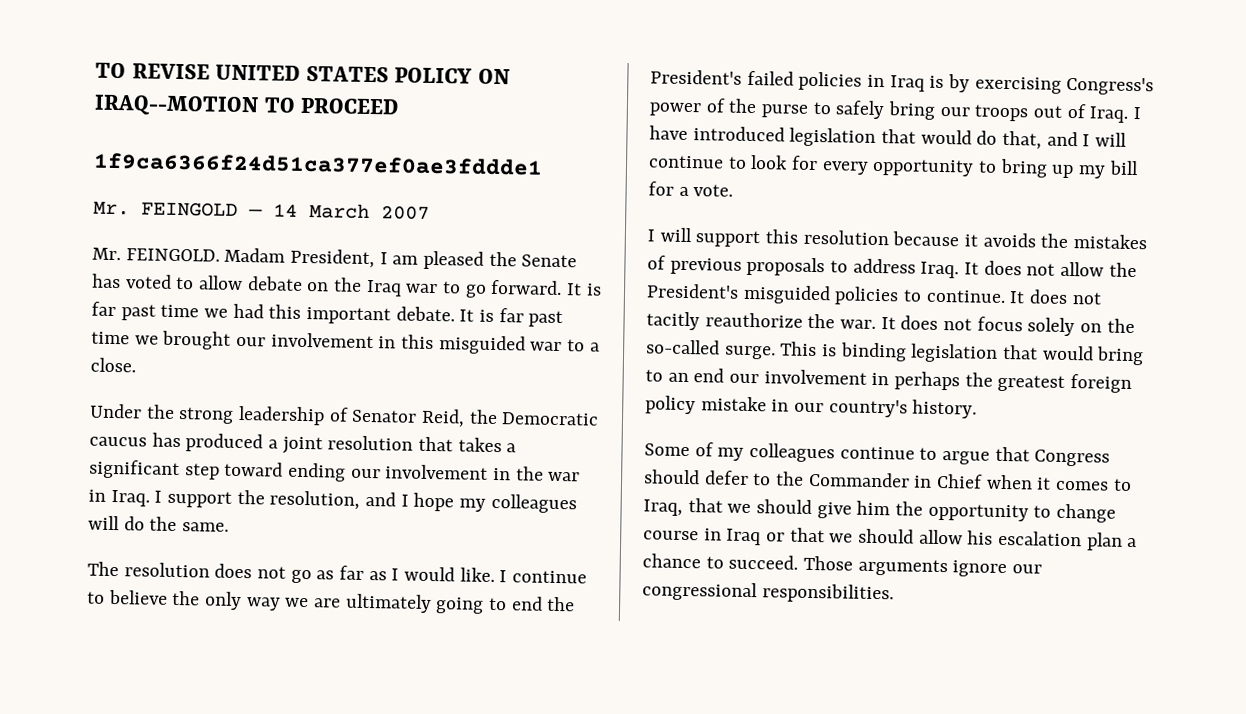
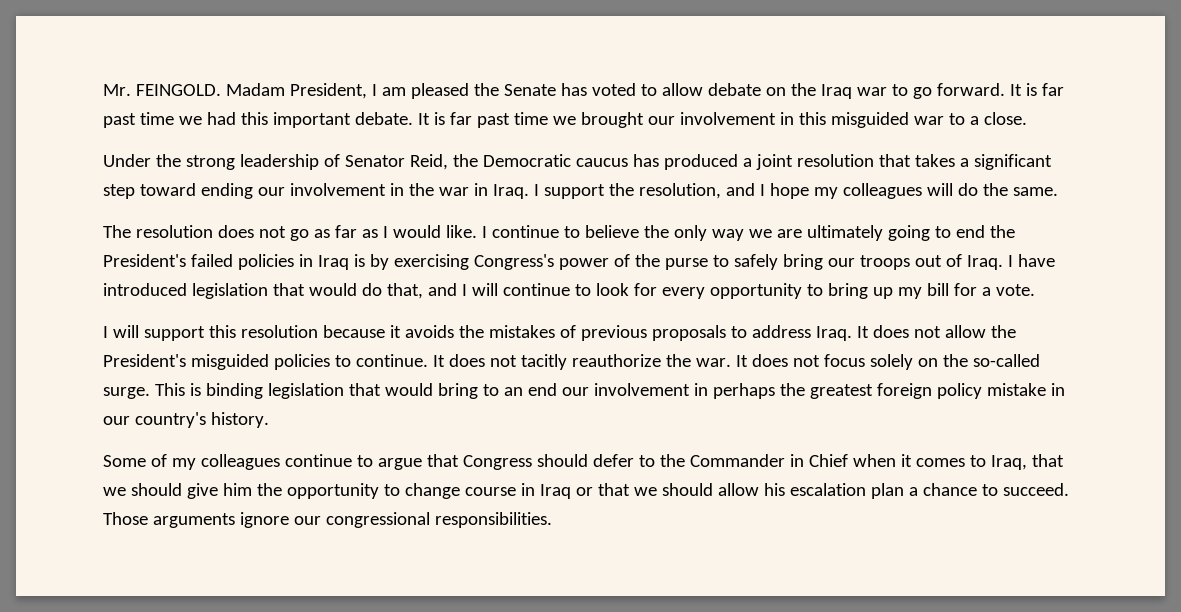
- TO REVISE UNITED STATES POLICY ON IRAQ--MOTION TO PROCEED
- 1f9ca6366f24d51ca377ef0ae3fddde1
- Mr. FEINGOLD — 14 March 2007

